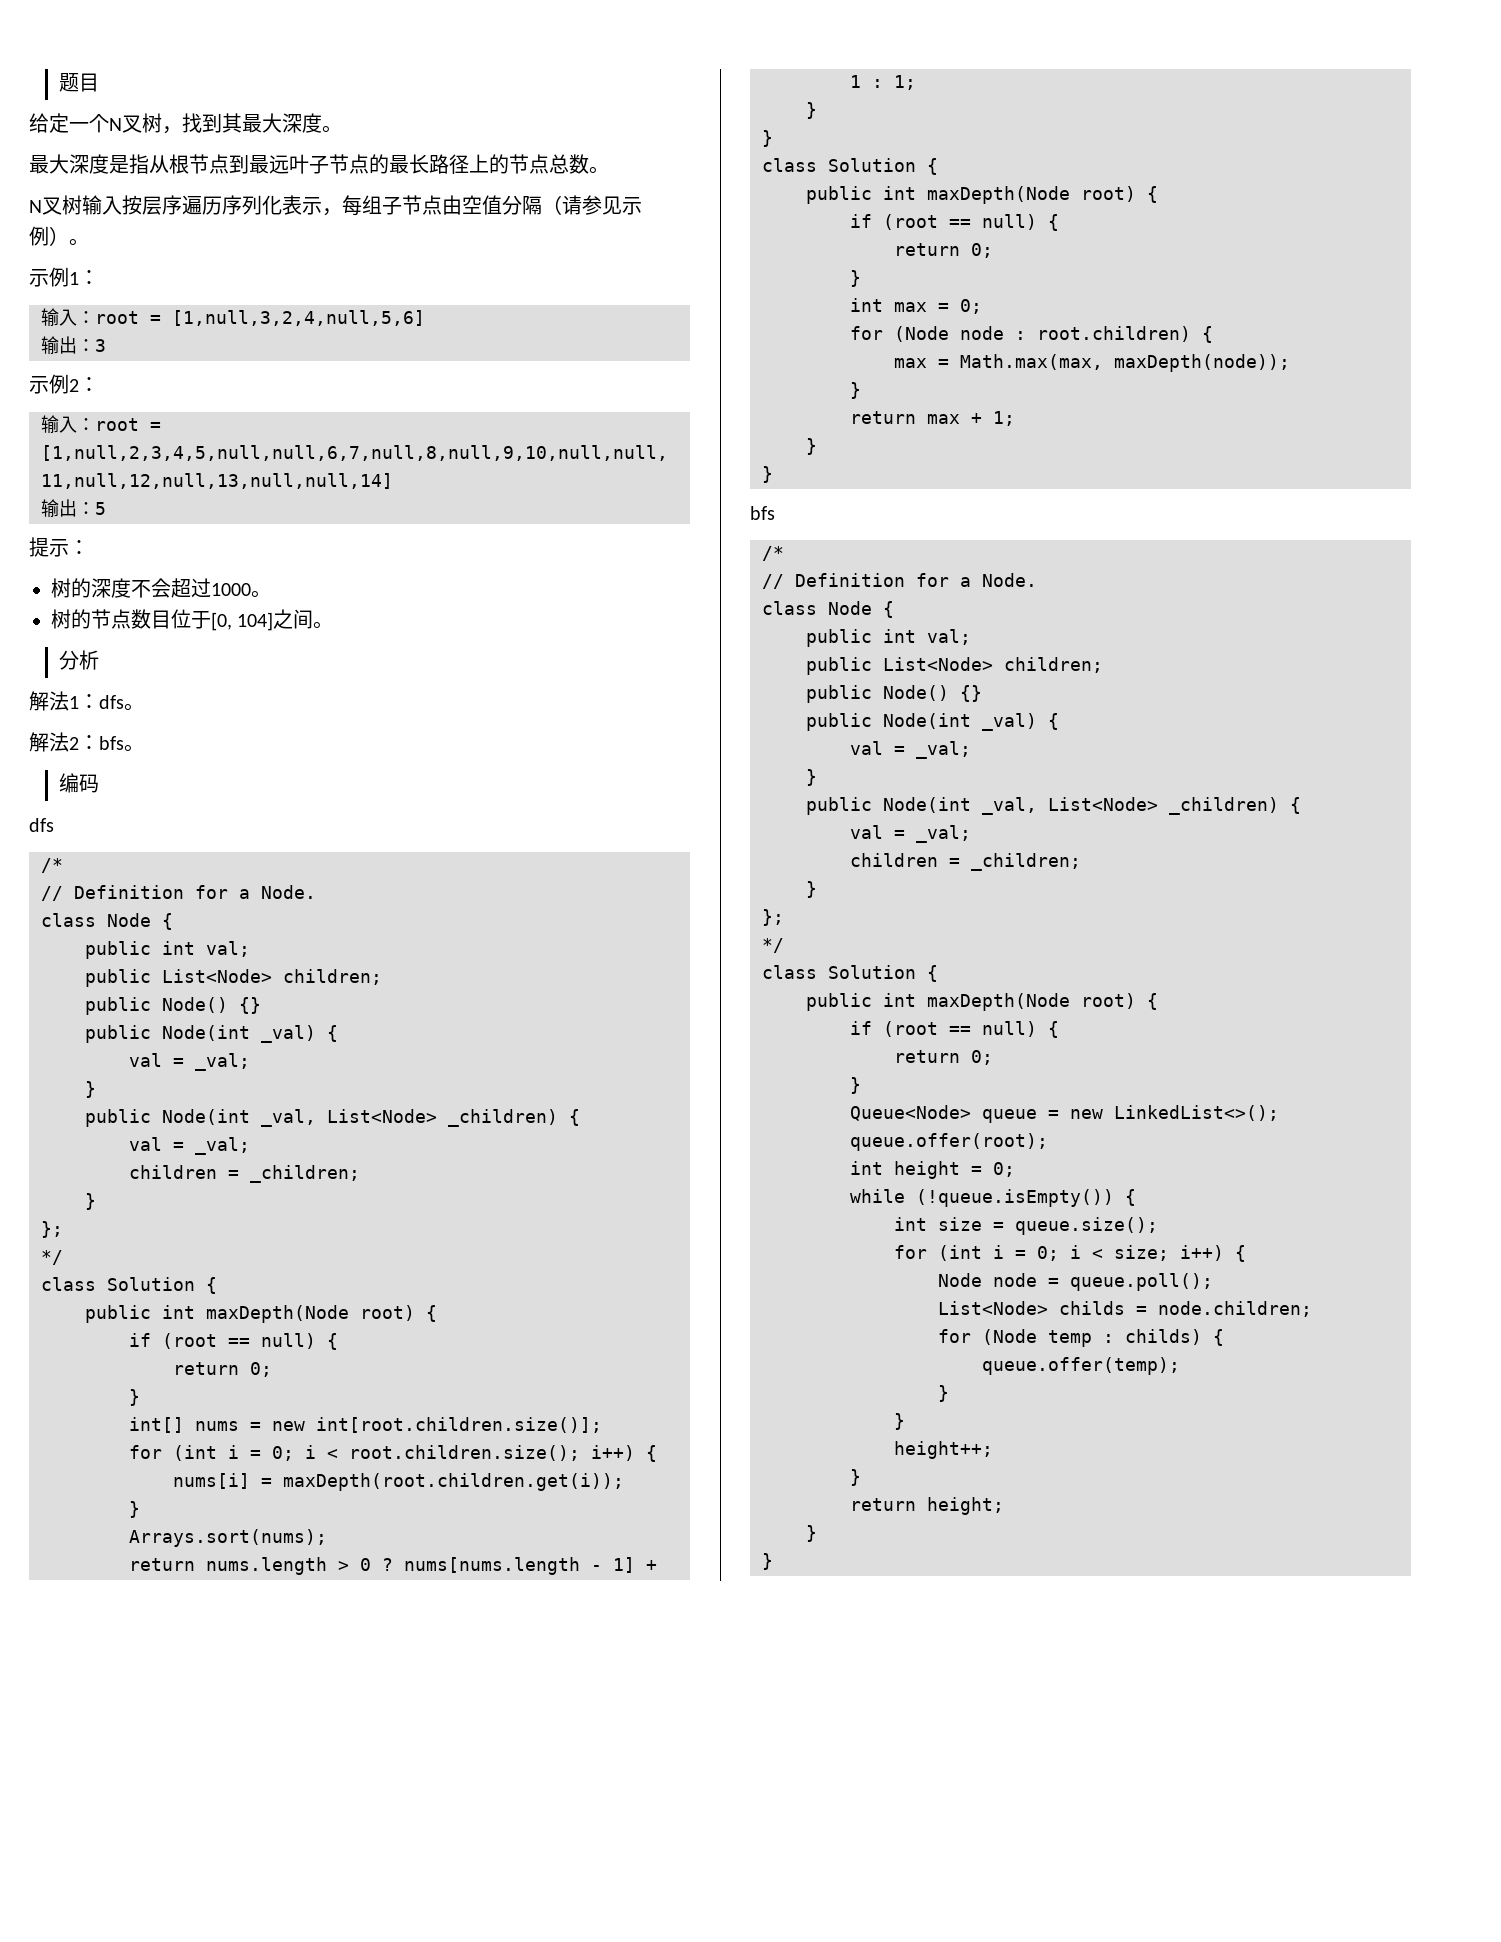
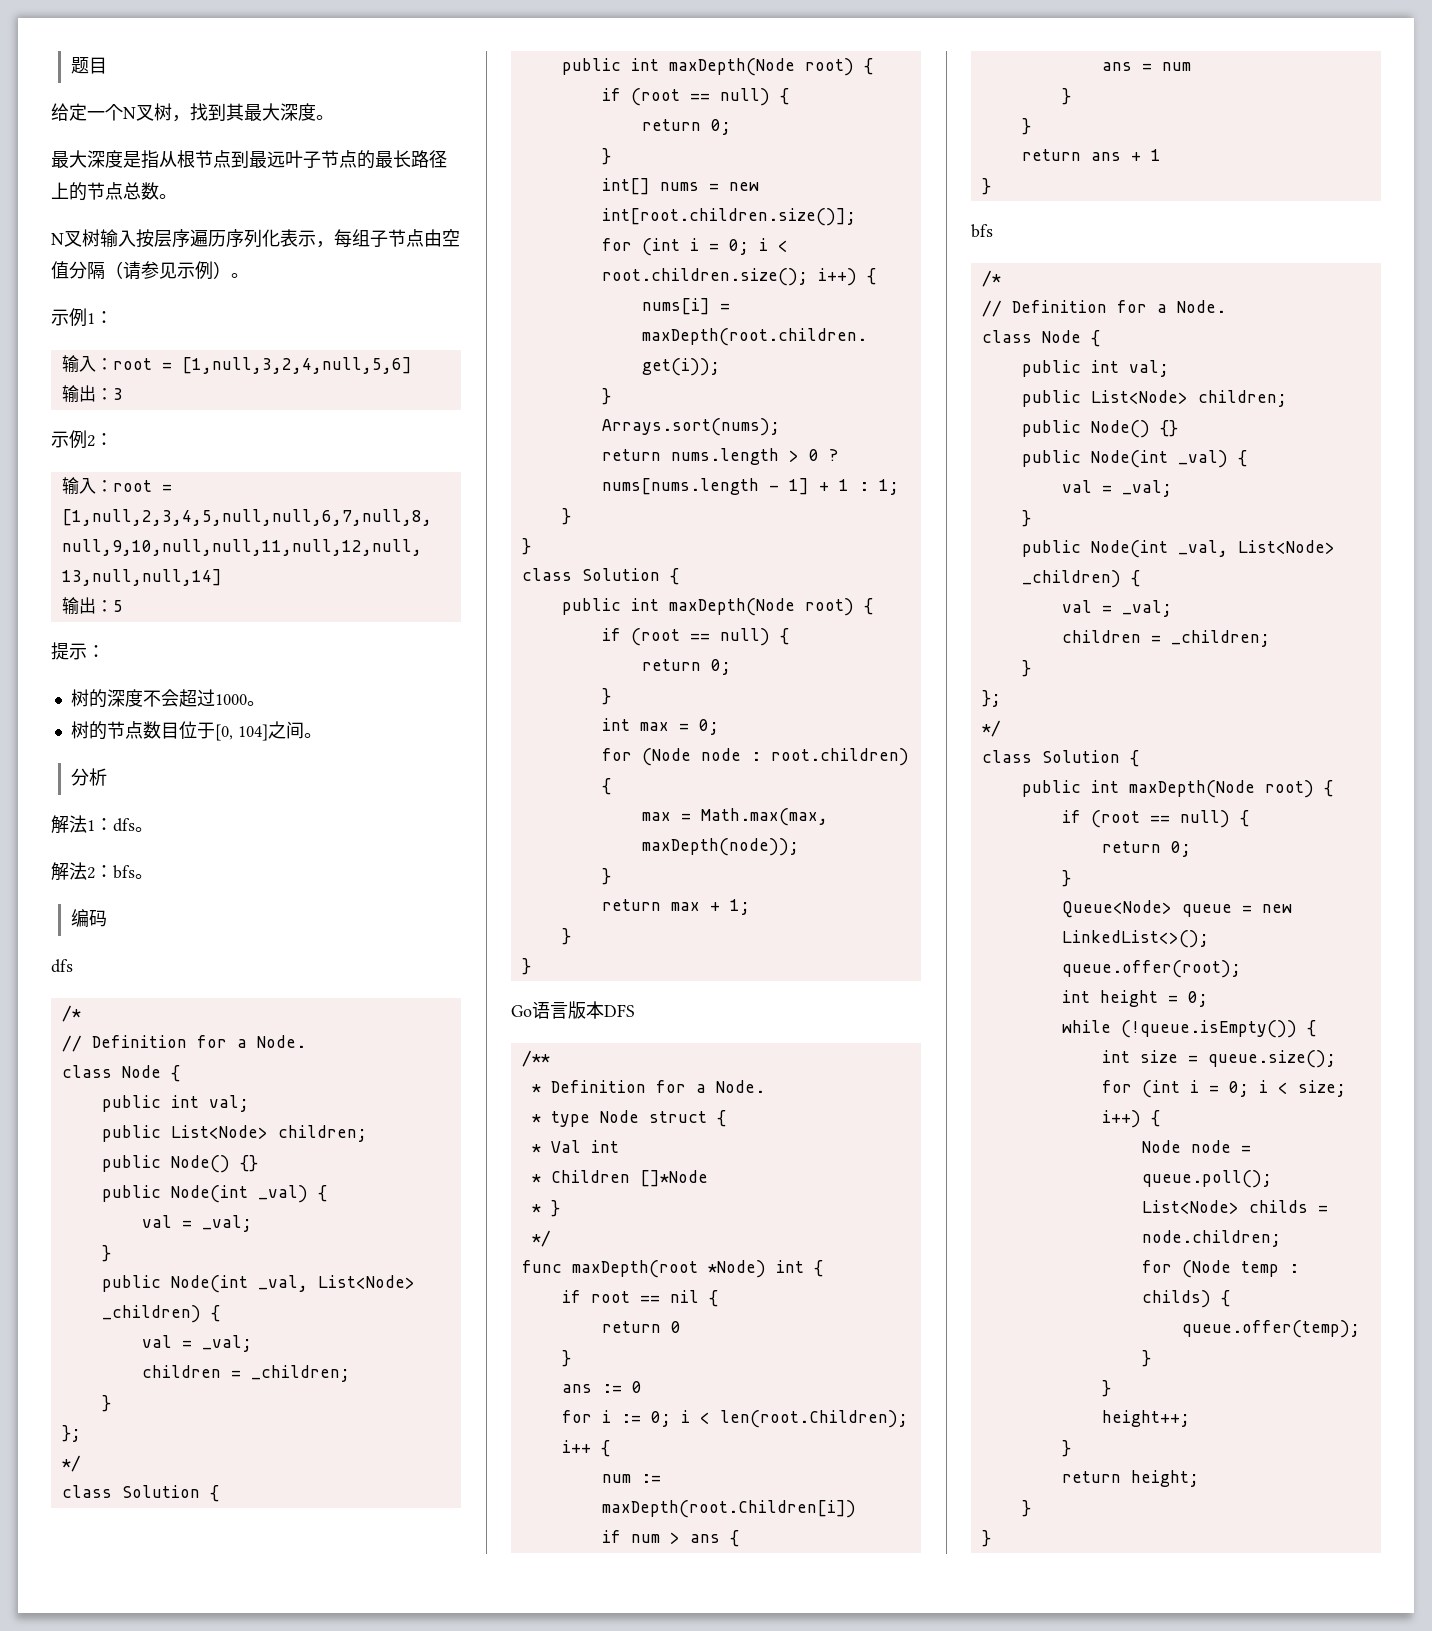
+ Go语言版本DFS
+ /**
+ * Definition for a Node.
+ * type Node struct {
+ * Val int
+ * Children []*Node
+ * }
+ */
+ func maxDepth(root *Node) int {
+ if root == nil {
+ return 0
+ }
+ ans := 0
+ for i := 0; i < len(root.Children); i++ {
+ num := maxDepth(root.Children[i])
+ if num > ans {
+ ans = num
+ }
+ }
+ return ans + 1
+ }

